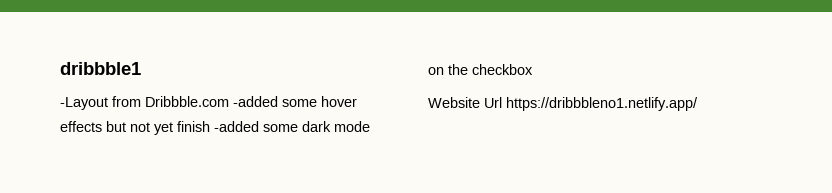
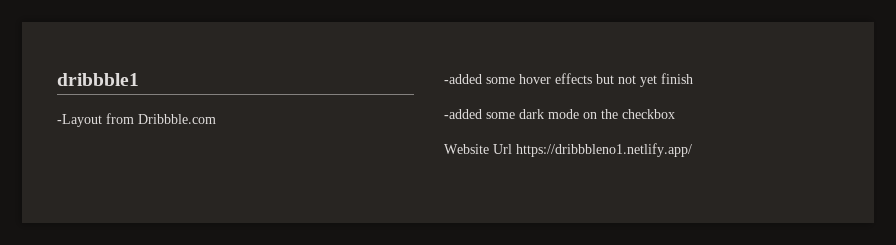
- -Layout from Dribbble.com -added some hover effects but not yet finish -added some dark mode on the checkbox
+ -Layout from Dribbble.com
+ -added some hover effects but not yet finish
+ -added some dark mode on the checkbox

